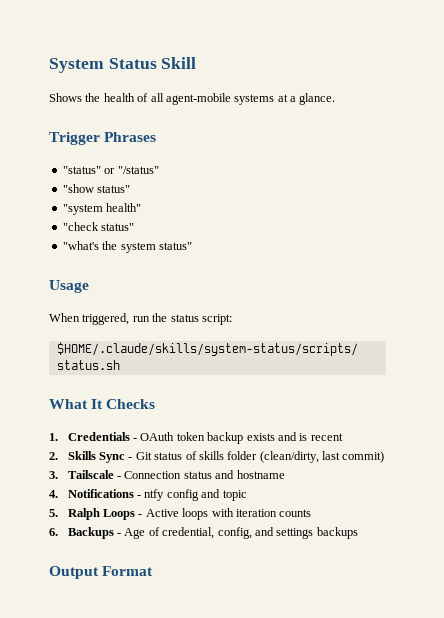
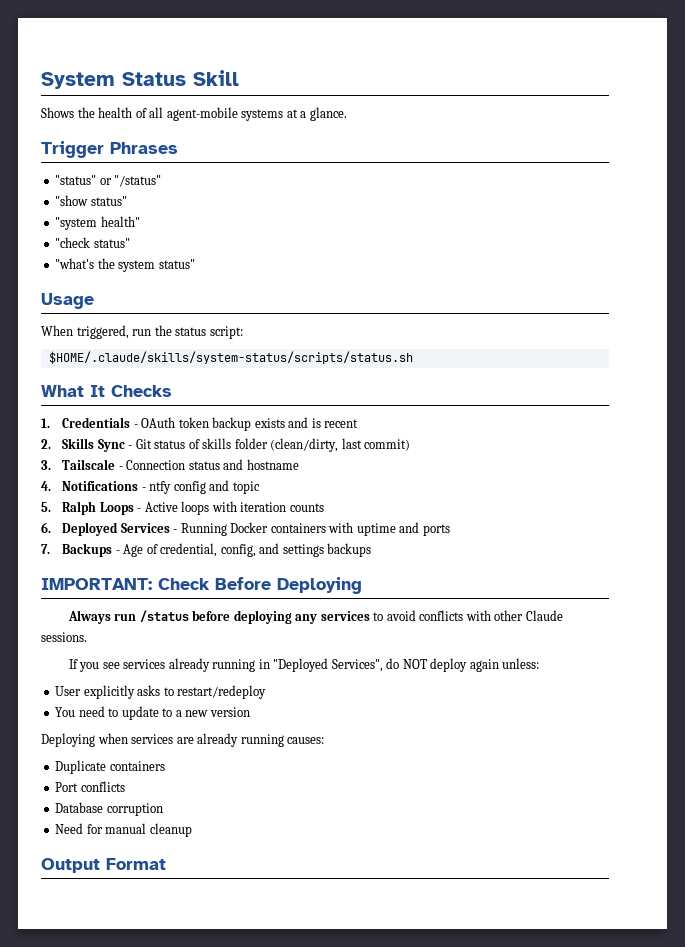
- 6. Backups - Age of credential, config, and settings backups
+ 6. Deployed Services - Running Docker containers with uptime and ports
+ 7. Backups - Age of credential, config, and settings backups
+ IMPORTANT: Check Before Deploying
+ Always run /status before deploying any services to avoid conflicts with other Claude sessions.
+ If you see services already running in "Deployed Services", do NOT deploy again unless:
+ User explicitly asks to restart/redeploy
+ You need to update to a new version
+ Deploying when services are already running causes:
+ Duplicate containers
+ Port conflicts
+ Database corruption
+ Need for manual cleanup

